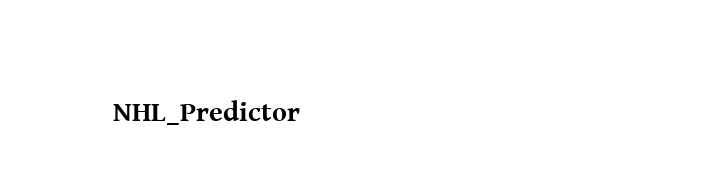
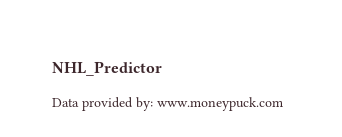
+ Data provided by: www.moneypuck.com

